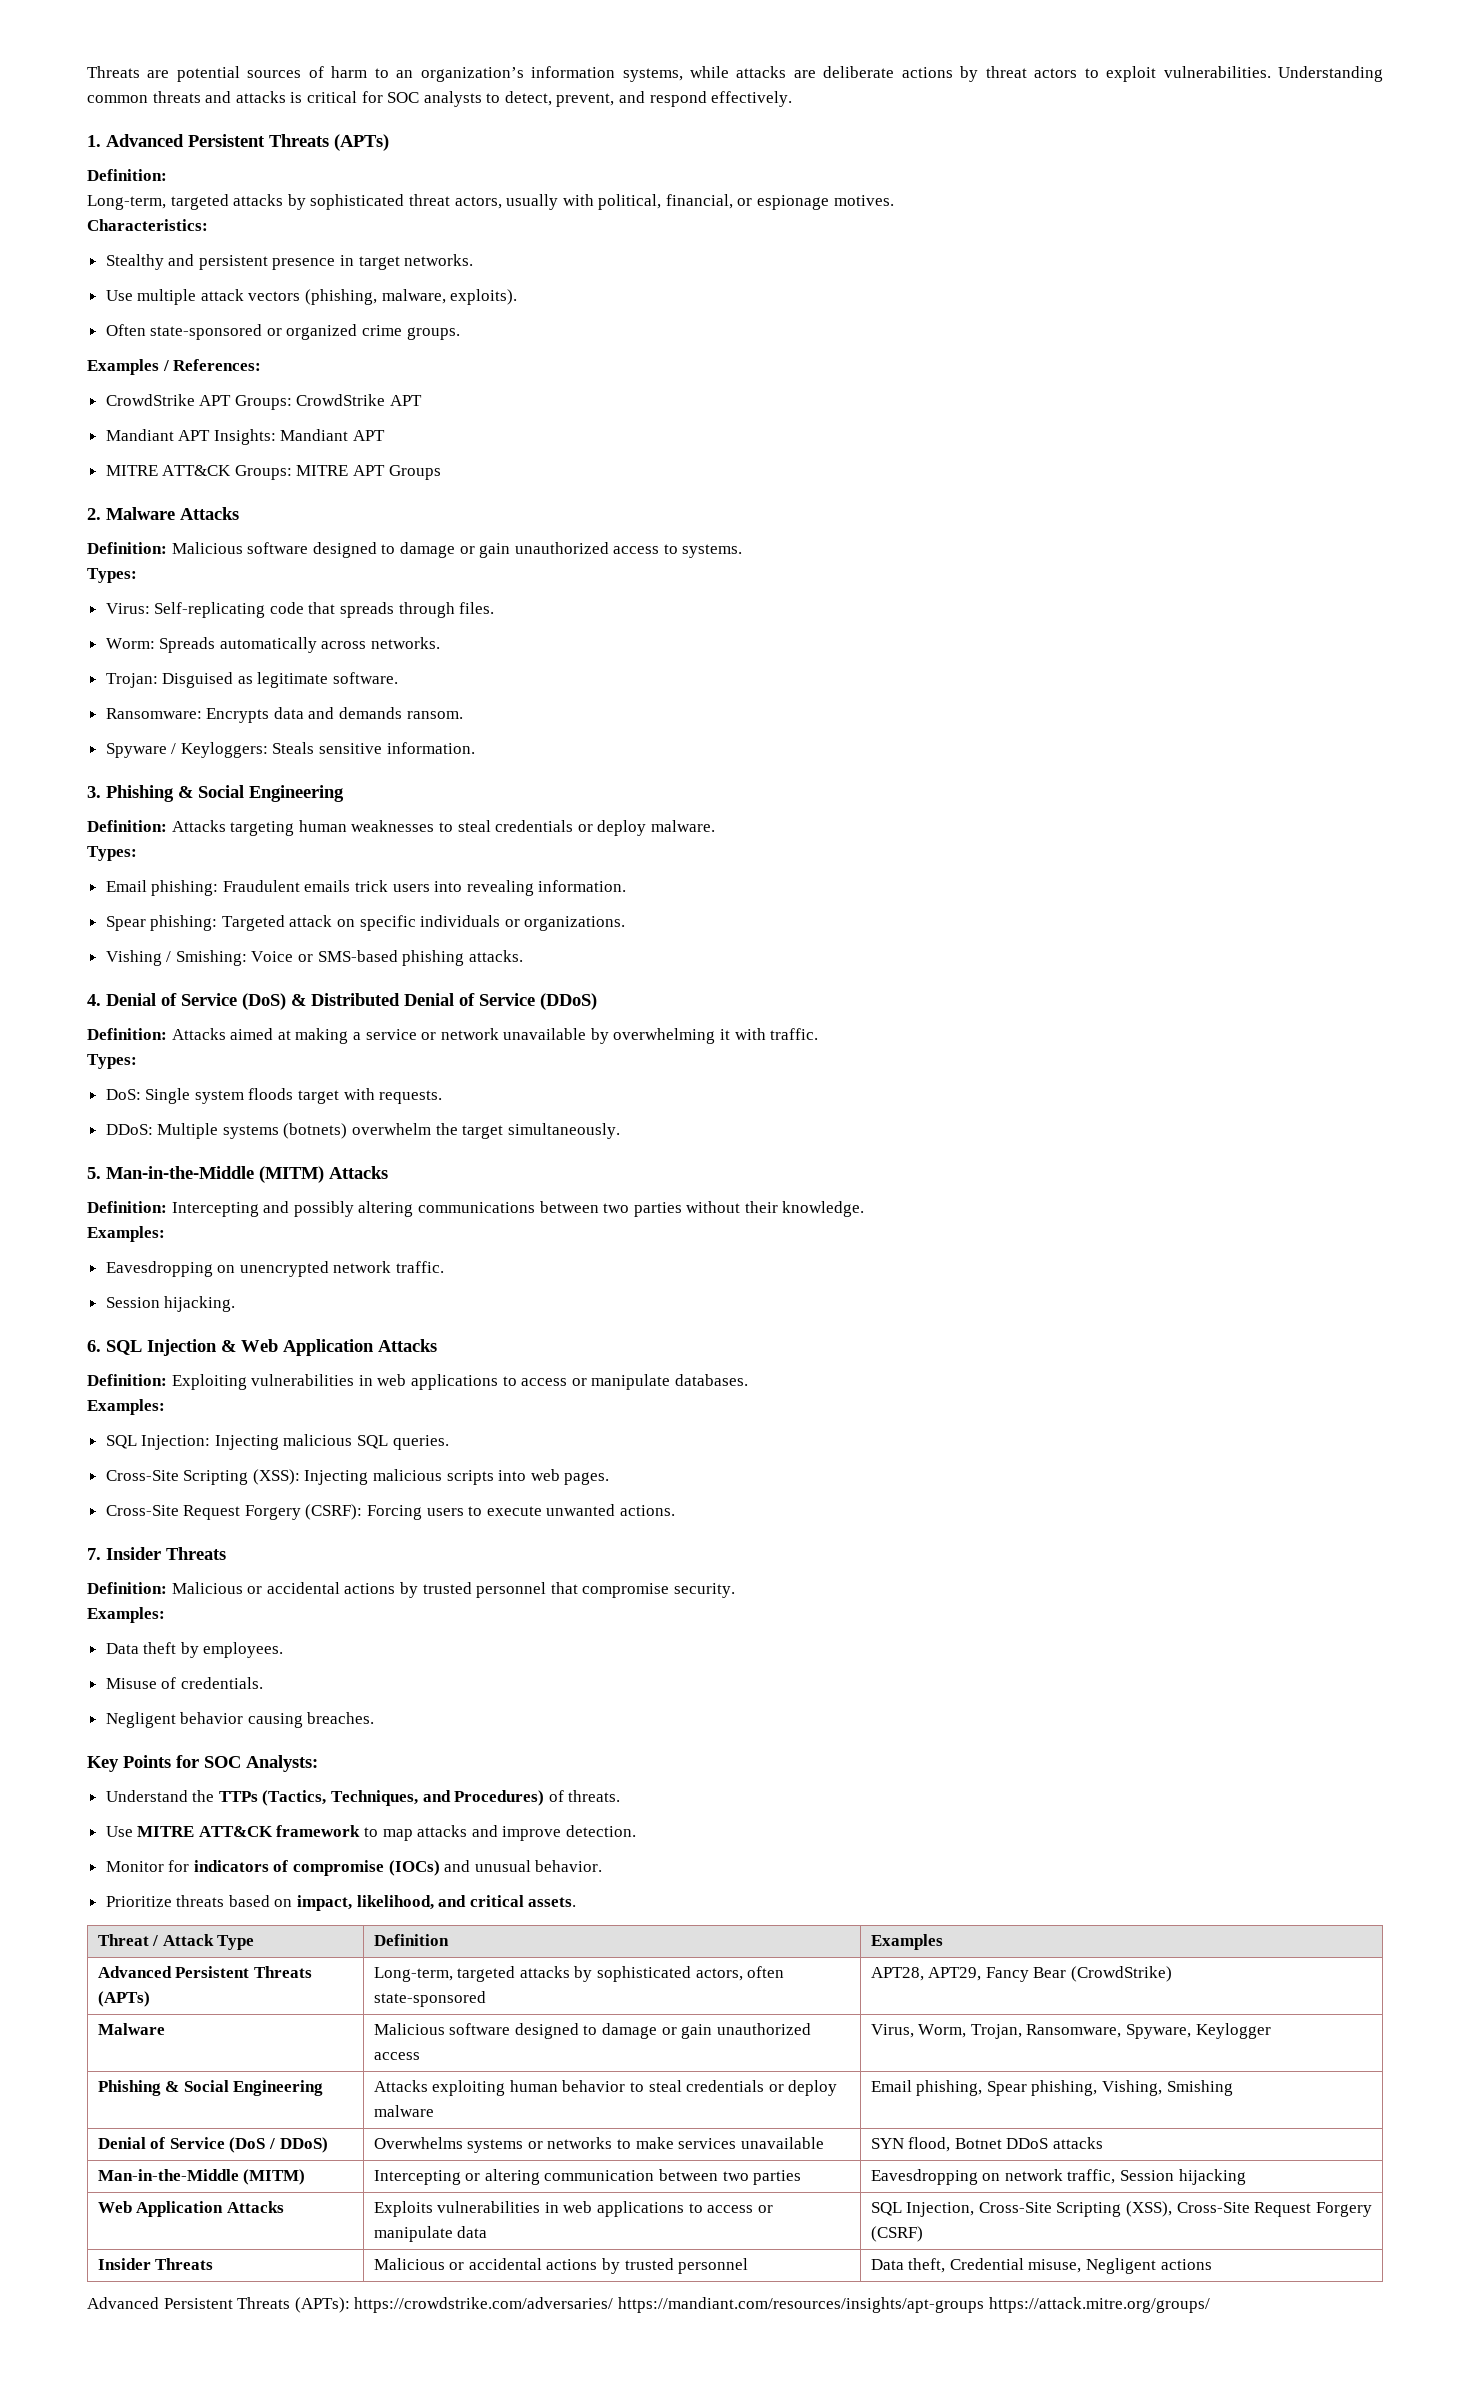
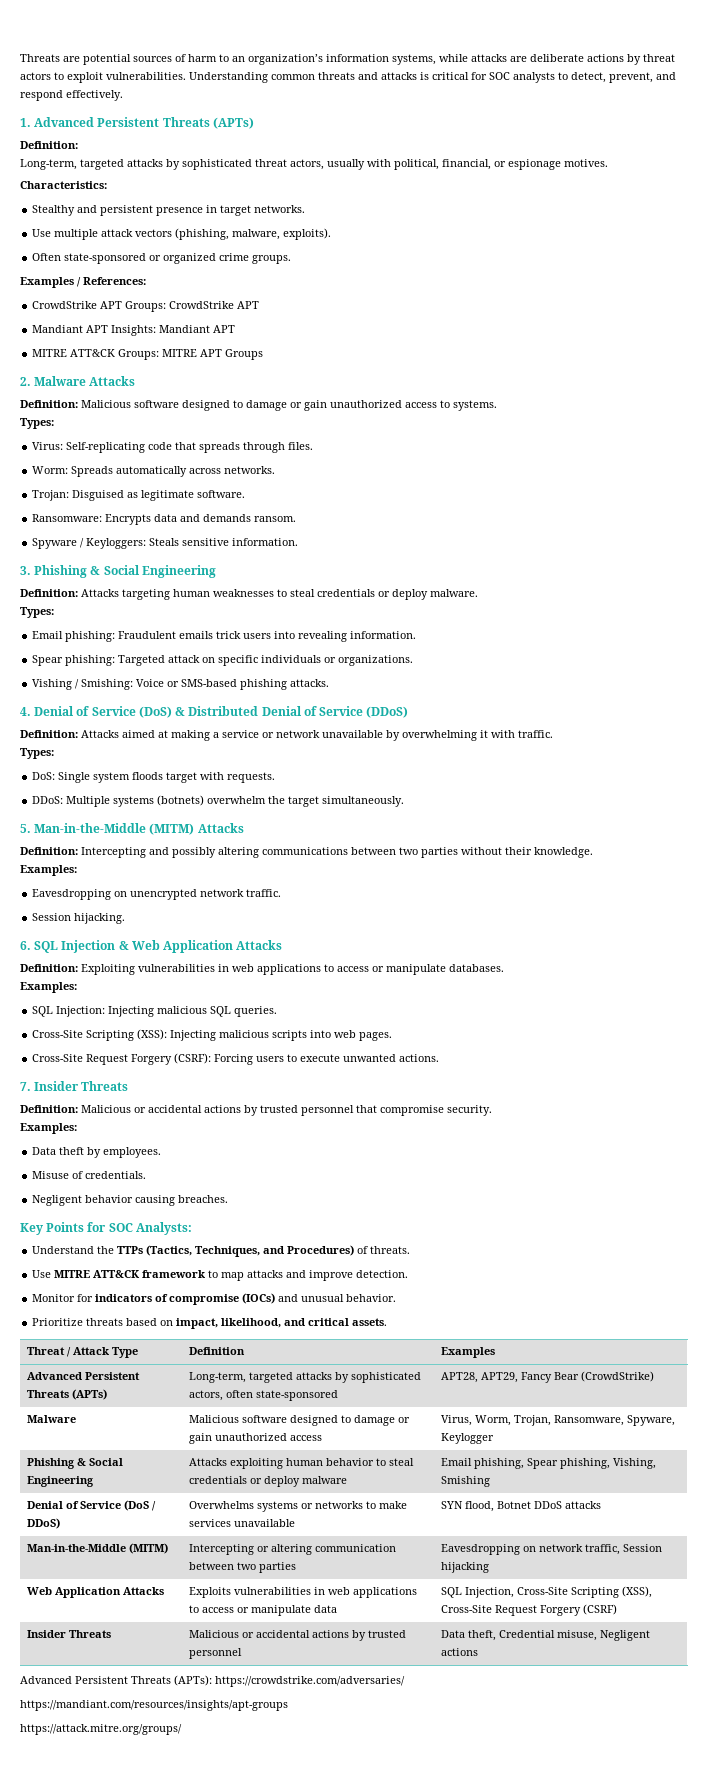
- Advanced Persistent Threats (APTs): https://crowdstrike.com/adversaries/ https://mandiant.com/resources/insights/apt-groups https://attack.mitre.org/groups/
+ Advanced Persistent Threats (APTs): https://crowdstrike.com/adversaries/
+ https://mandiant.com/resources/insights/apt-groups
+ https://attack.mitre.org/groups/

